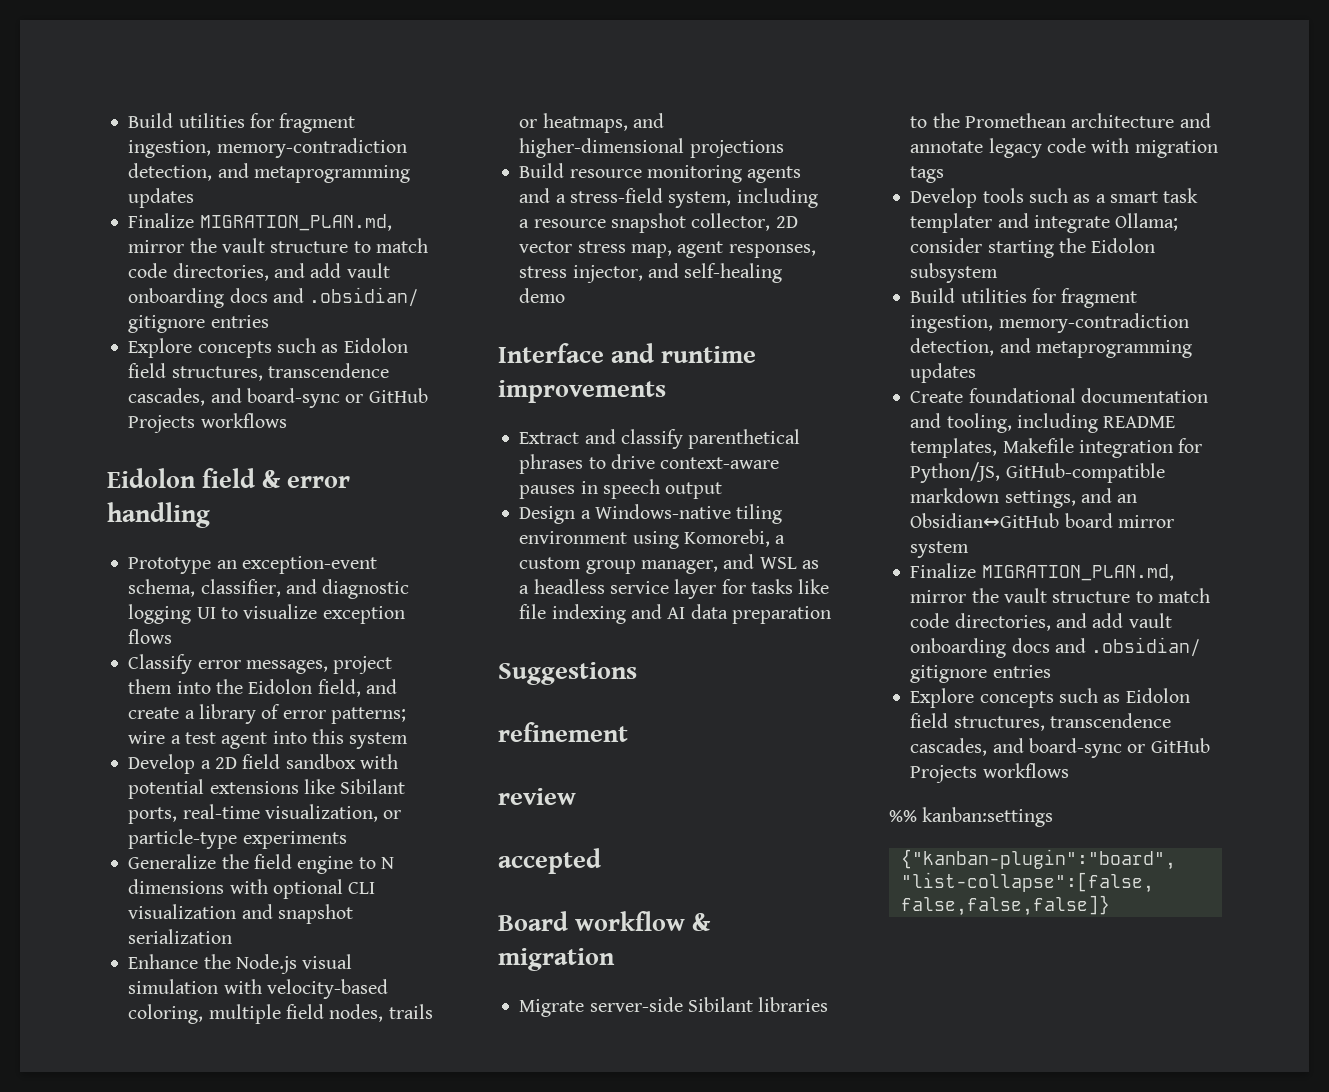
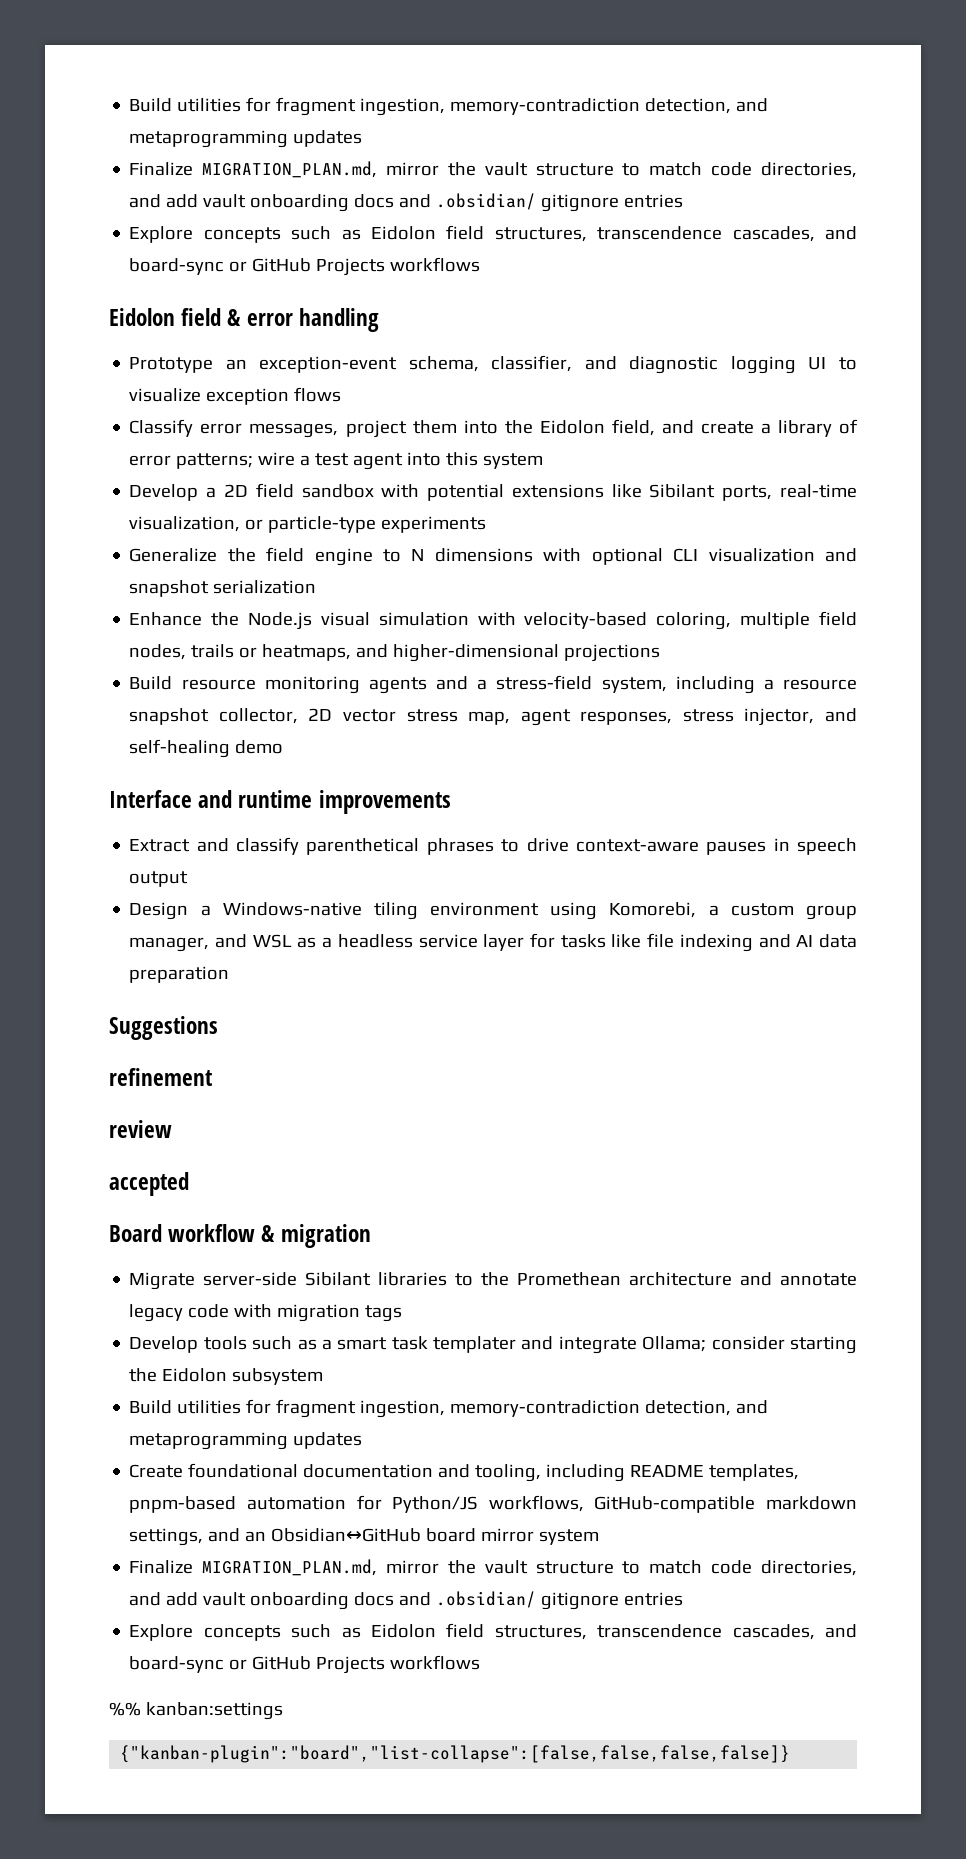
- Create foundational documentation and tooling, including README templates, Makefile integration for Python/JS, GitHub-compatible markdown settings, and an Obsidian↔GitHub board mirror system
+ Create foundational documentation and tooling, including README templates, pnpm-based automation for Python/JS workflows, GitHub-compatible markdown settings, and an Obsidian↔GitHub board mirror system

